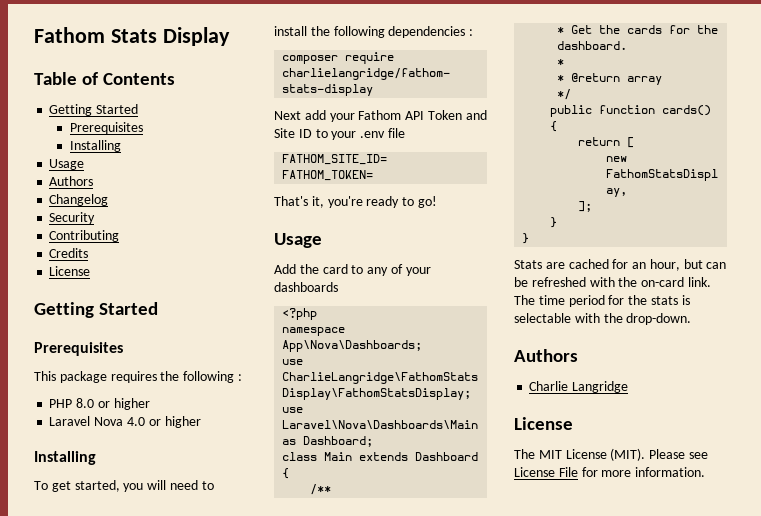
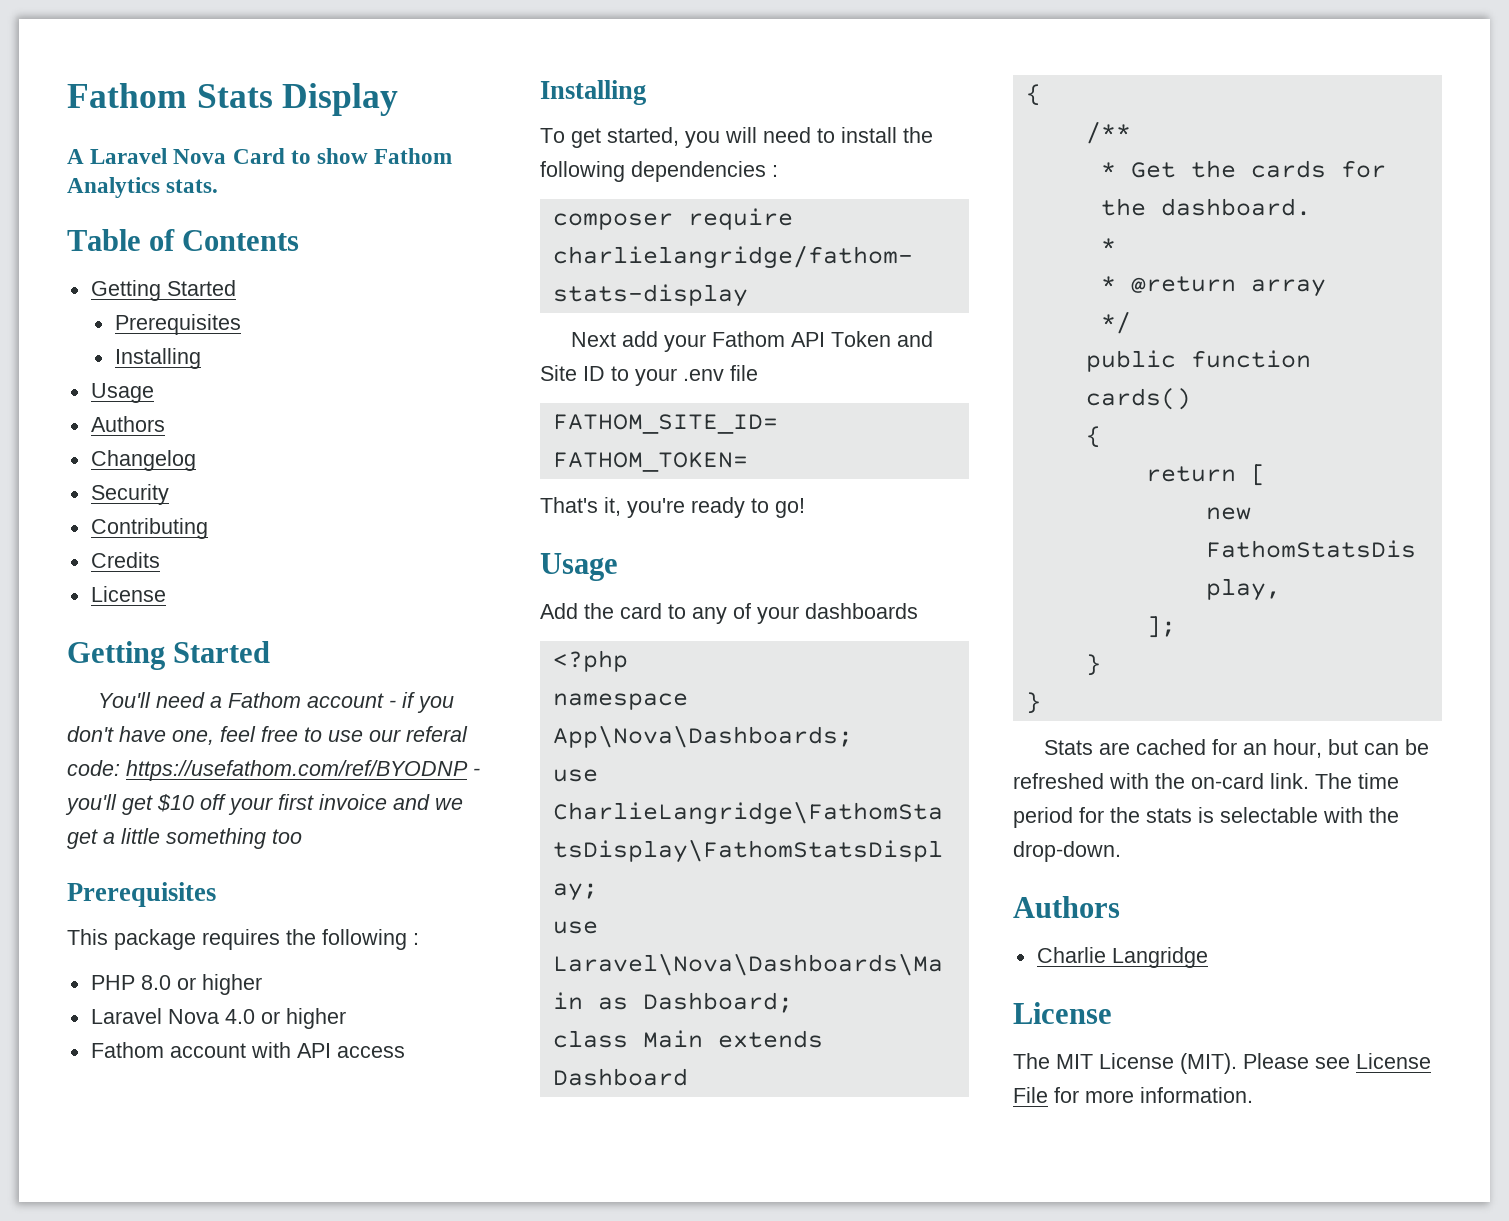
+ A Laravel Nova Card to show Fathom Analytics stats.
+ You'll need a Fathom account - if you don't have one, feel free to use our referal code: https://usefathom.com/ref/BYODNP - you'll get $10 off your first invoice and we get a little something too
+ Fathom account with API access

